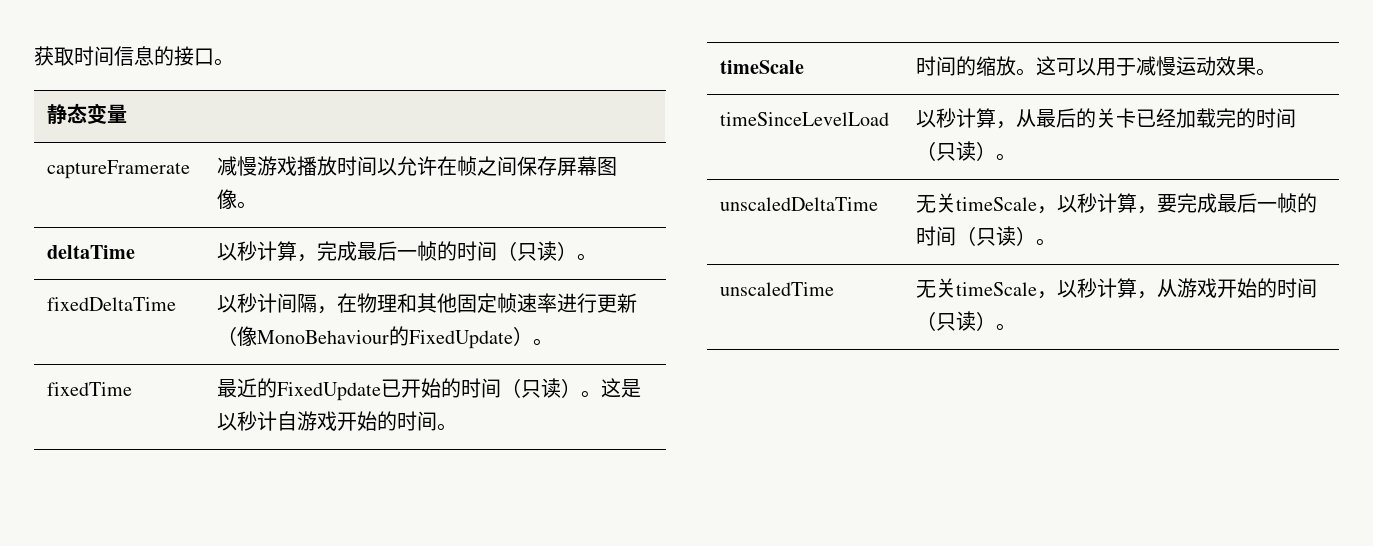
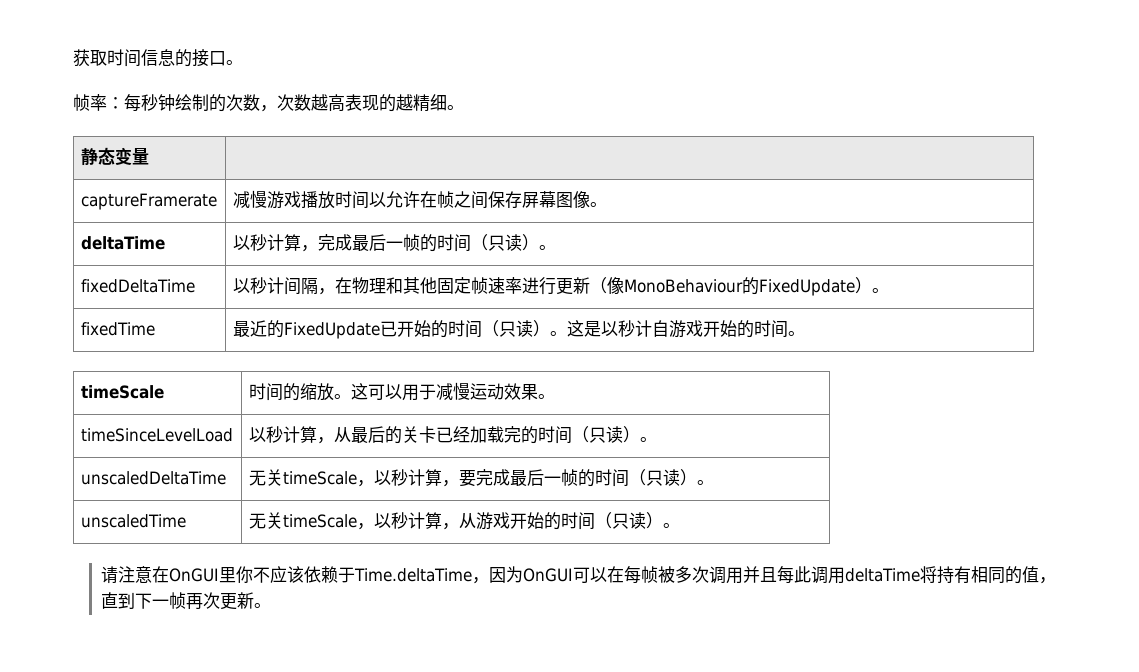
+ 帧率：每秒钟绘制的次数，次数越高表现的越精细。
+ 请注意在OnGUI里你不应该依赖于Time.deltaTime，因为OnGUI可以在每帧被多次调用并且每此调用deltaTime将持有相同的值，直到下一帧再次更新。

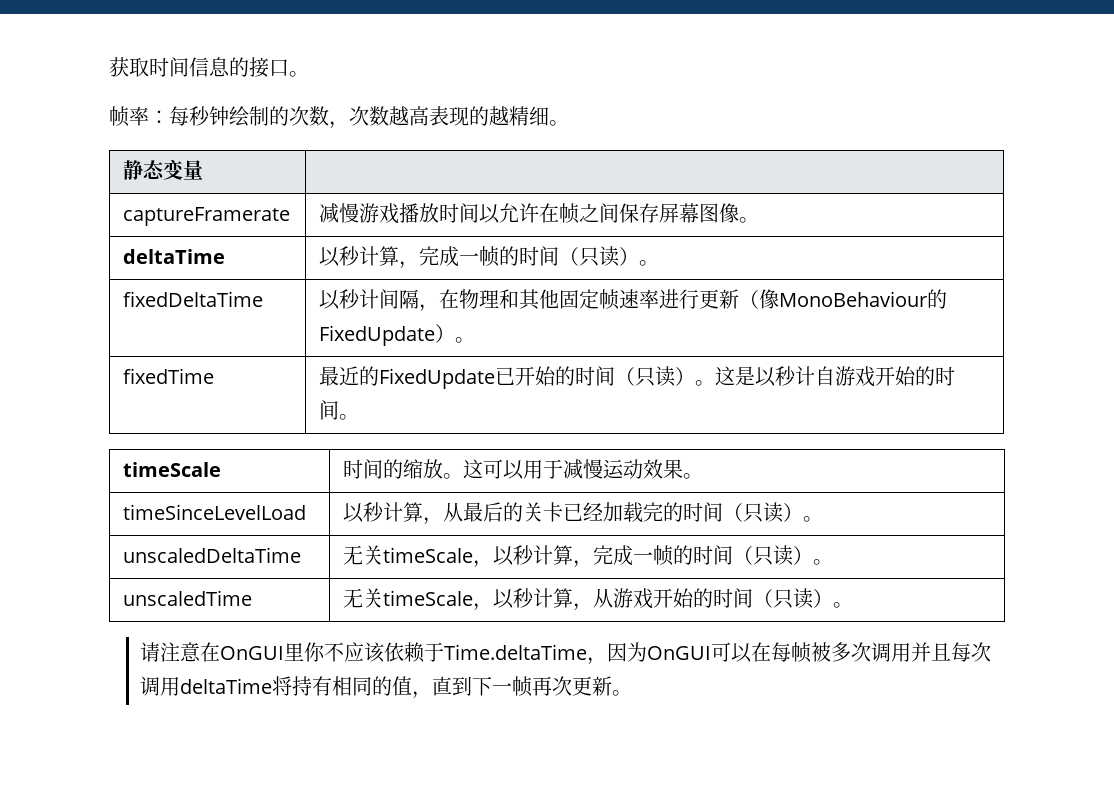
- deltaTime | 以秒计算，完成最后一帧的时间（只读）。
+ deltaTime | 以秒计算，完成一帧的时间（只读）。
- unscaledDeltaTime | 无关timeScale，以秒计算，要完成最后一帧的时间（只读）。
+ unscaledDeltaTime | 无关timeScale，以秒计算，完成一帧的时间（只读）。
- 请注意在OnGUI里你不应该依赖于Time.deltaTime，因为OnGUI可以在每帧被多次调用并且每此调用deltaTime将持有相同的值，直到下一帧再次更新。
+ 请注意在OnGUI里你不应该依赖于Time.deltaTime，因为OnGUI可以在每帧被多次调用并且每次调用deltaTime将持有相同的值，直到下一帧再次更新。

